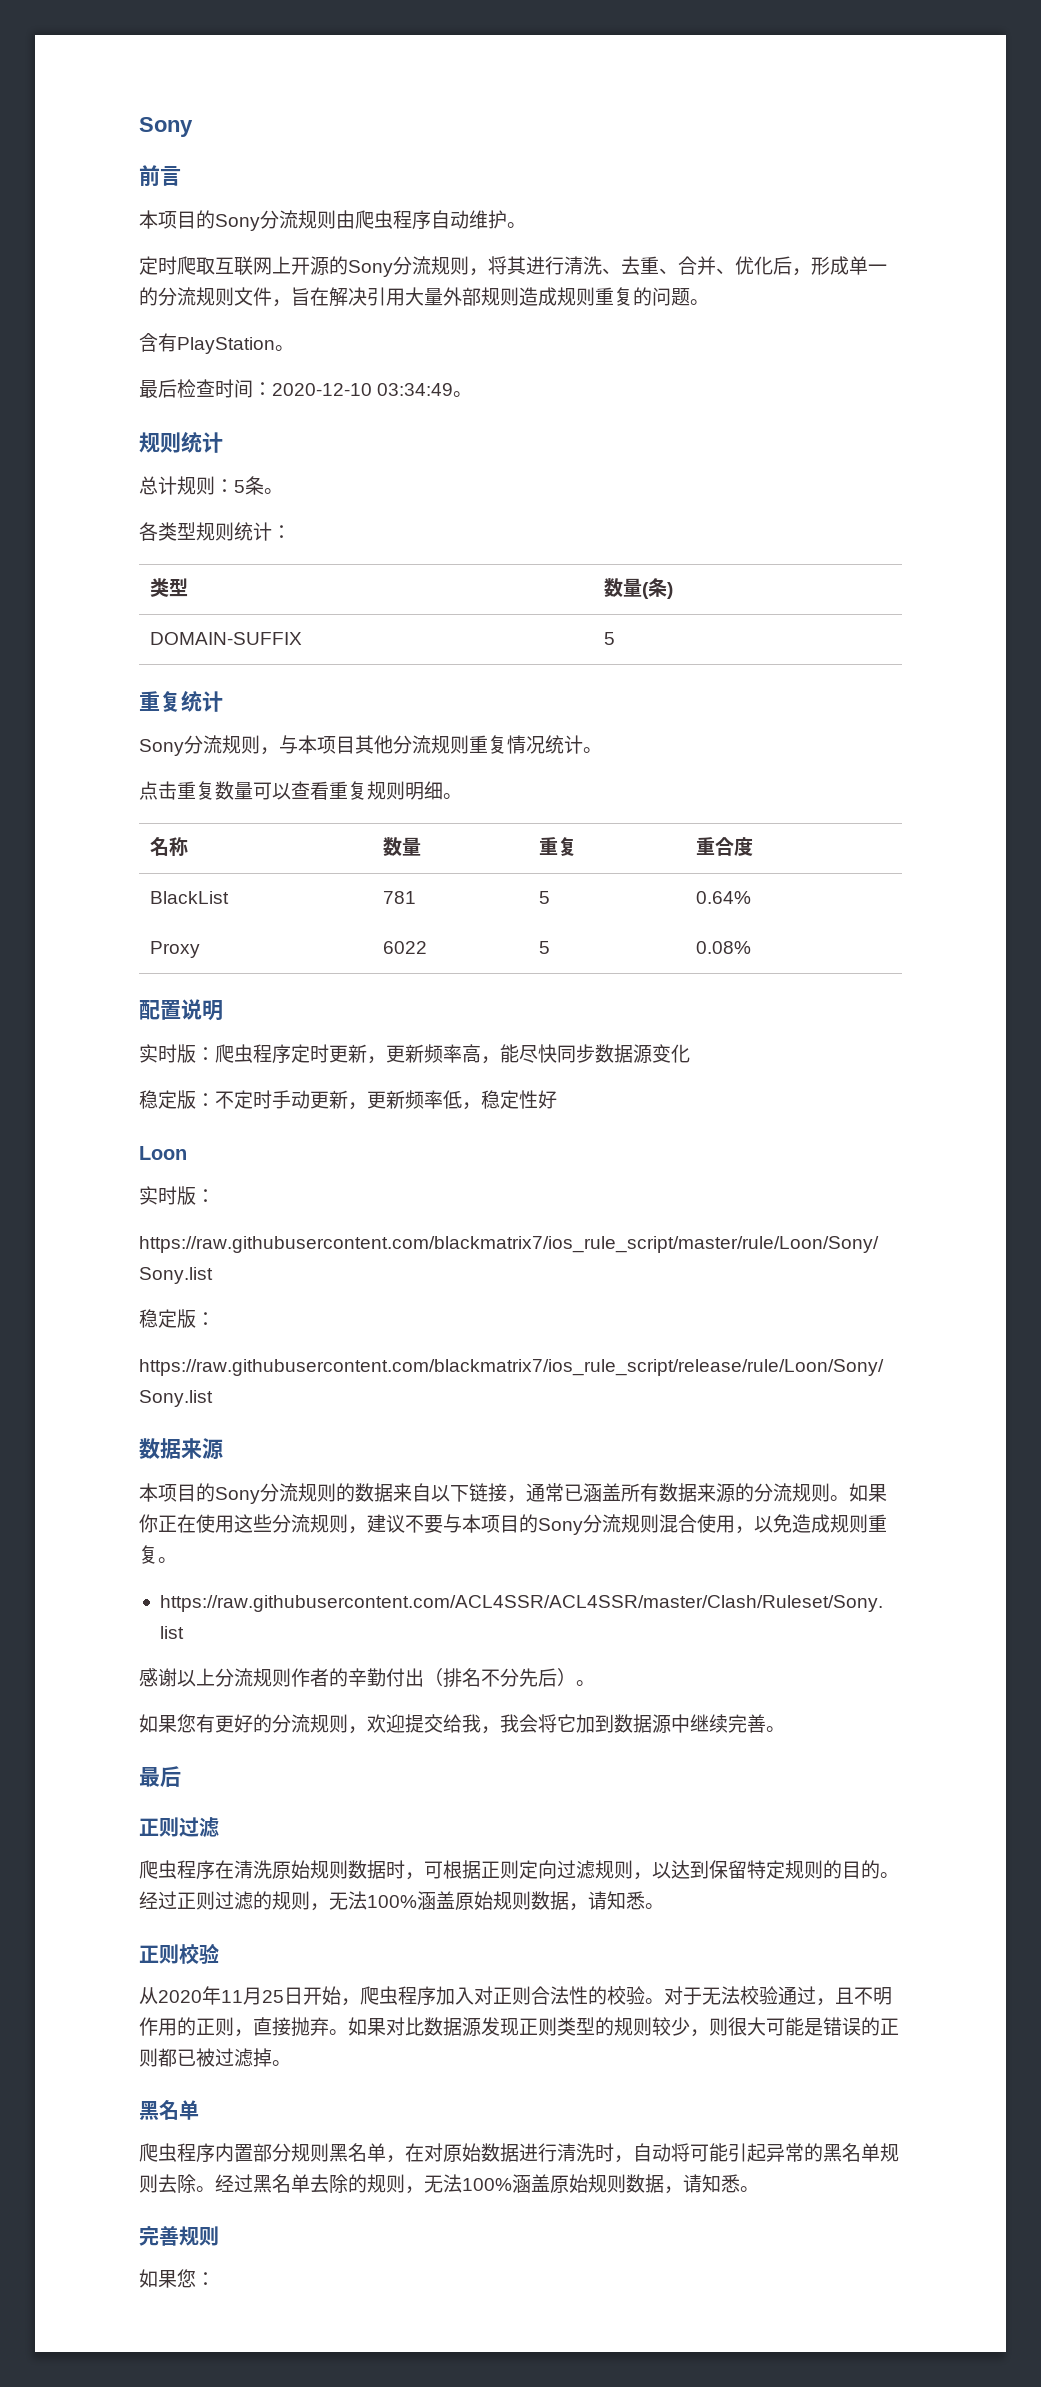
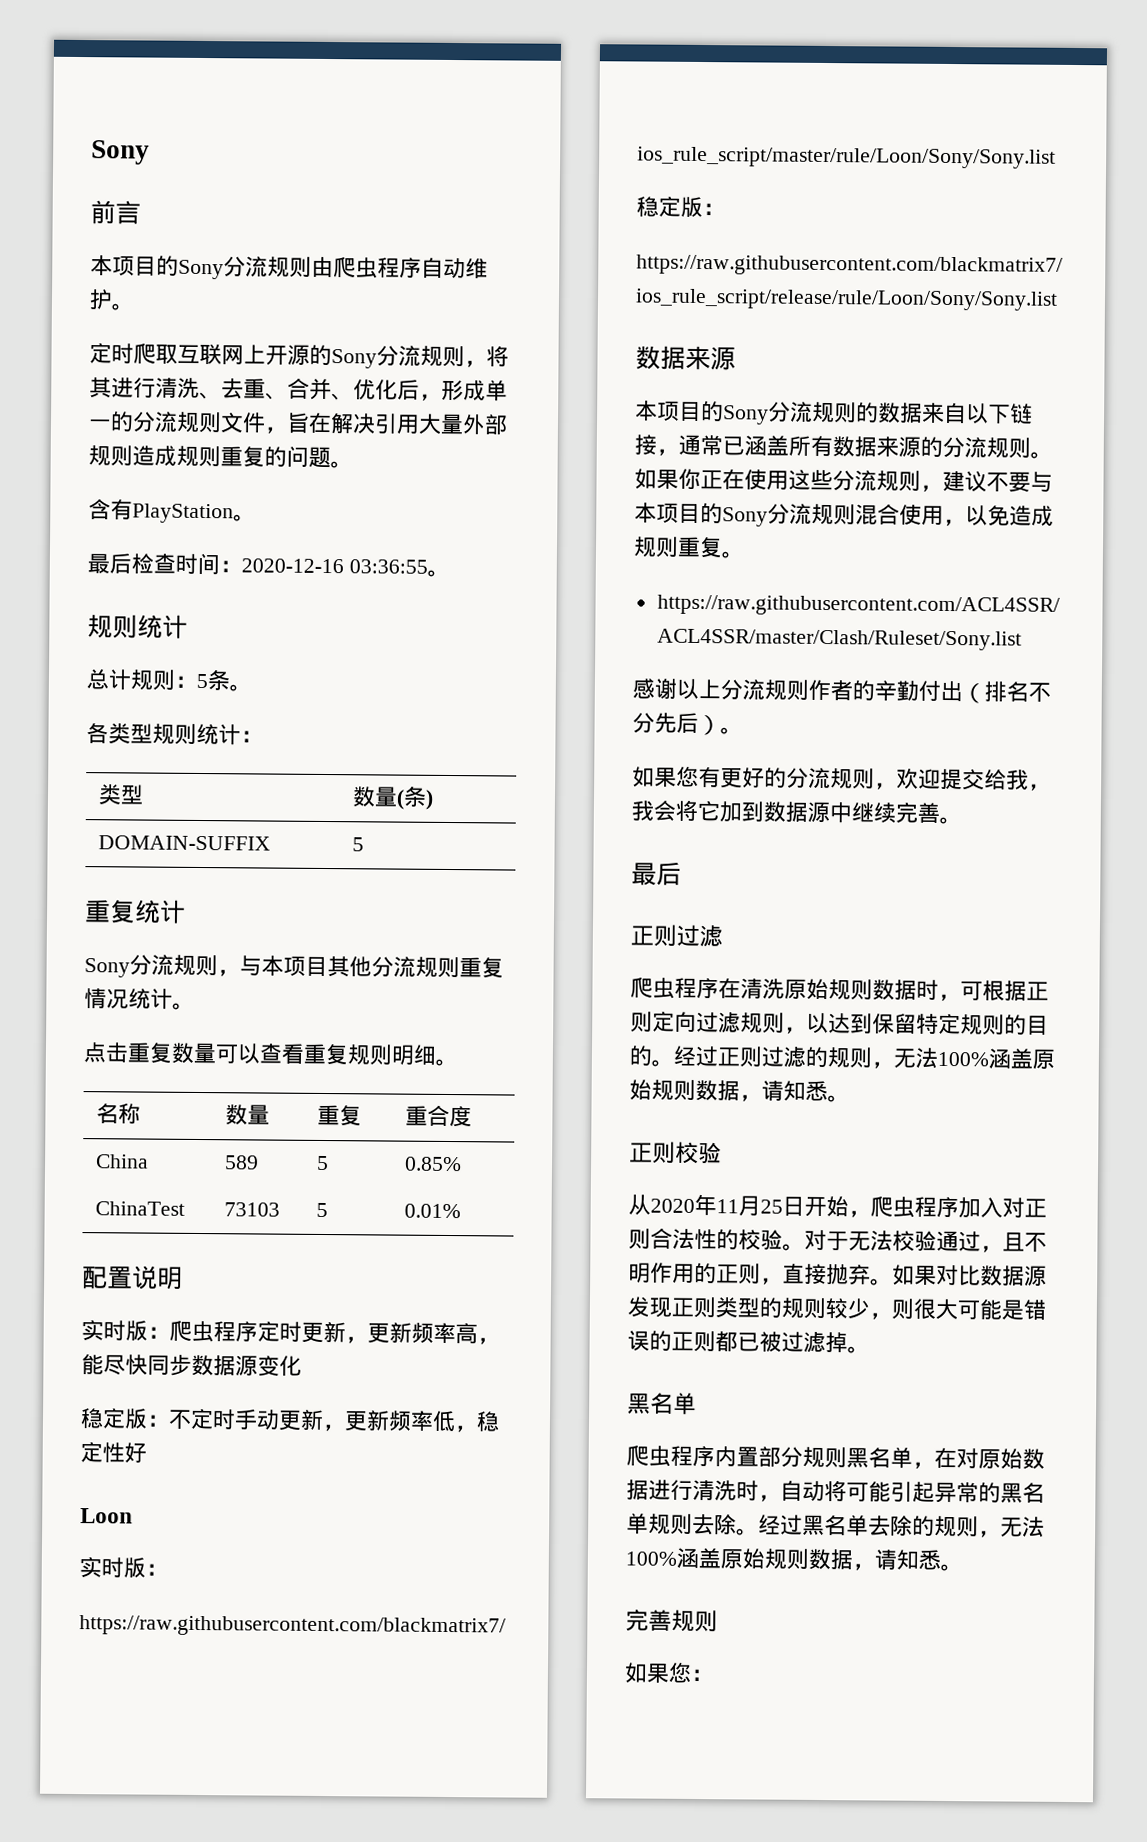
- 最后检查时间：2020-12-10 03:34:49。
+ 最后检查时间：2020-12-16 03:36:55。
- BlackList | 781 | 5 | 0.64%
- Proxy | 6022 | 5 | 0.08%
+ China | 589 | 5 | 0.85%
+ ChinaTest | 73103 | 5 | 0.01%

